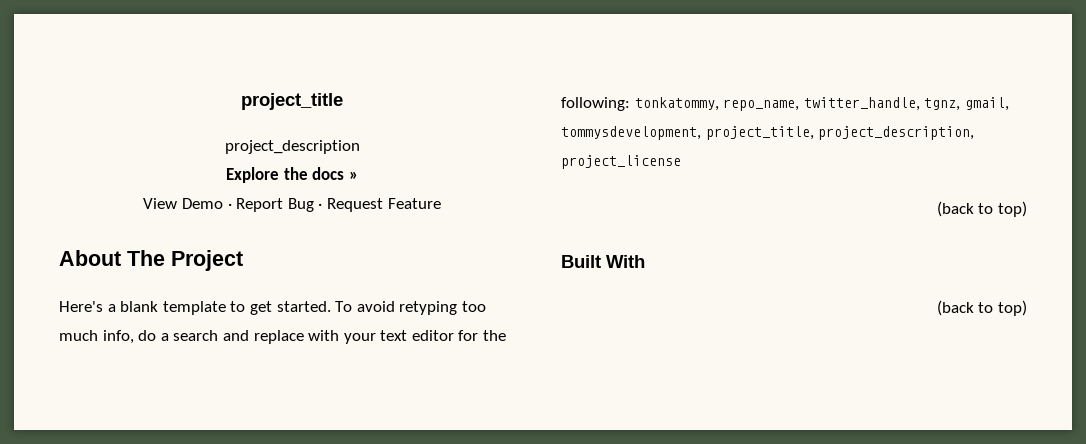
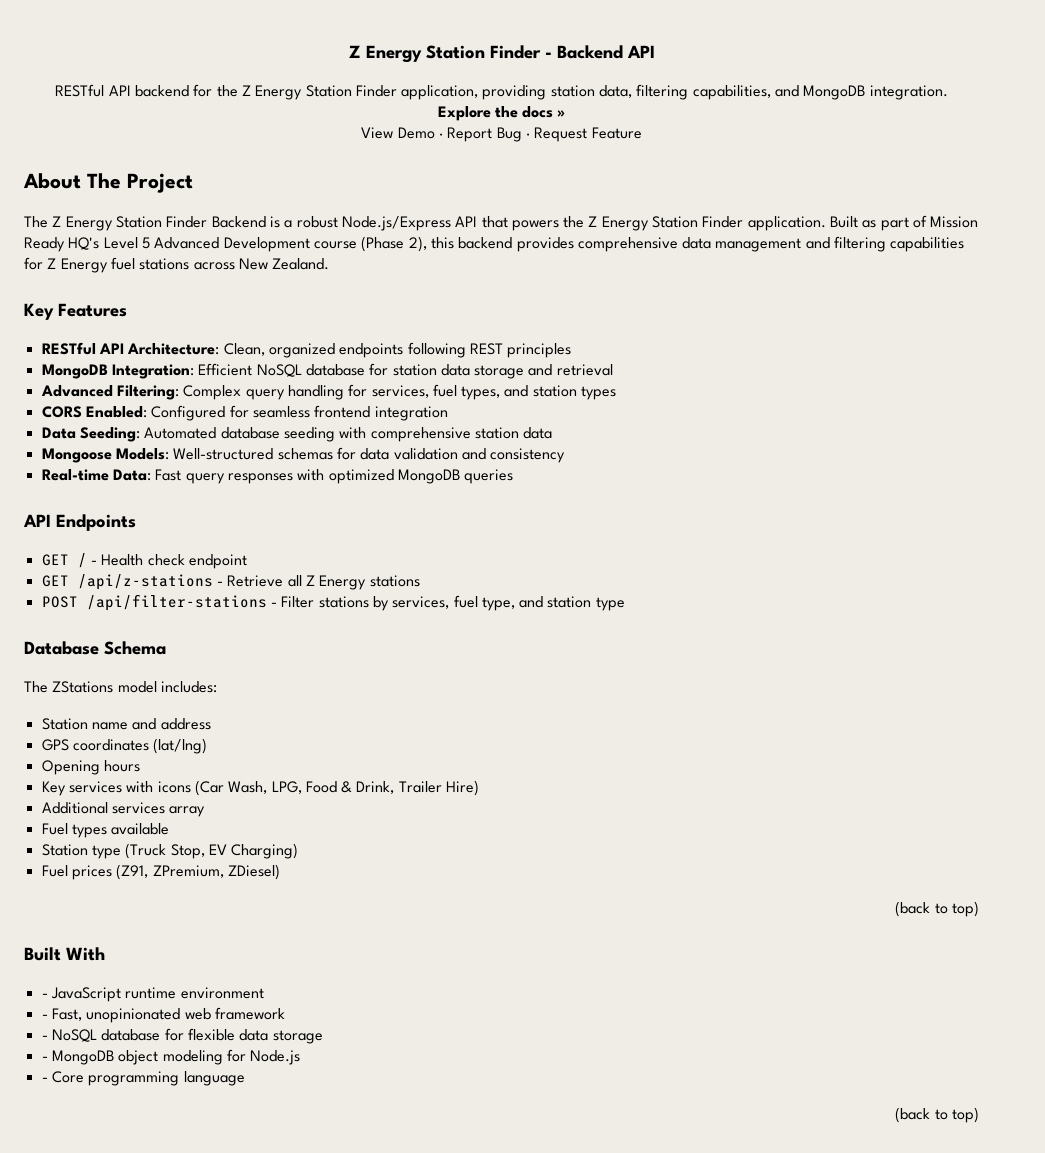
- project_title
- project_description
+ Z Energy Station Finder - Backend API
+ RESTful API backend for the Z Energy Station Finder application, providing station data, filtering capabilities, and MongoDB integration.
- Here's a blank template to get started. To avoid retyping too much info, do a search and replace with your text editor for the following: tonkatommy, repo_name, twitter_handle, tgnz, gmail, tommysdevelopment, project_title, project_description, project_license
+ The Z Energy Station Finder Backend is a robust Node.js/Express API that powers the Z Energy Station Finder application. Built as part of Mission Ready HQ's Level 5 Advanced Development course (Phase 2), this backend provides comprehensive data management and filtering capabilities for Z Energy fuel stations across New Zealand.
+ Key Features
+ RESTful API Architecture: Clean, organized endpoints following REST principles
+ MongoDB Integration: Efficient NoSQL database for station data storage and retrieval
+ Advanced Filtering: Complex query handling for services, fuel types, and station types
+ CORS Enabled: Configured for seamless frontend integration
+ Data Seeding: Automated database seeding with comprehensive station data
+ Mongoose Models: Well-structured schemas for data validation and consistency
+ Real-time Data: Fast query responses with optimized MongoDB queries
+ API Endpoints
+ GET / - Health check endpoint
+ GET /api/z-stations - Retrieve all Z Energy stations
+ POST /api/filter-stations - Filter stations by services, fuel type, and station type
+ Database Schema
+ The ZStations model includes:
+ Station name and address
+ GPS coordinates (lat/lng)
+ Opening hours
+ Key services with icons (Car Wash, LPG, Food & Drink, Trailer Hire)
+ Additional services array
+ Fuel types available
+ Station type (Truck Stop, EV Charging)
+ Fuel prices (Z91, ZPremium, ZDiesel)
+ - JavaScript runtime environment
+ - Fast, unopinionated web framework
+ - NoSQL database for flexible data storage
+ - MongoDB object modeling for Node.js
+ - Core programming language

